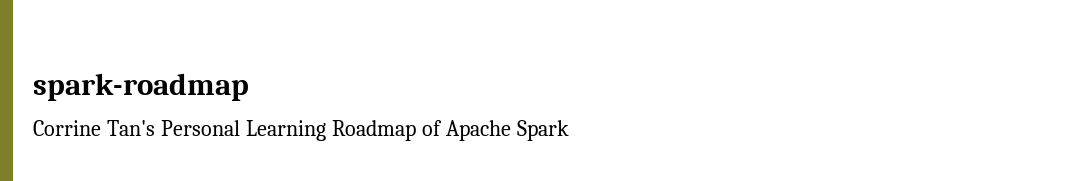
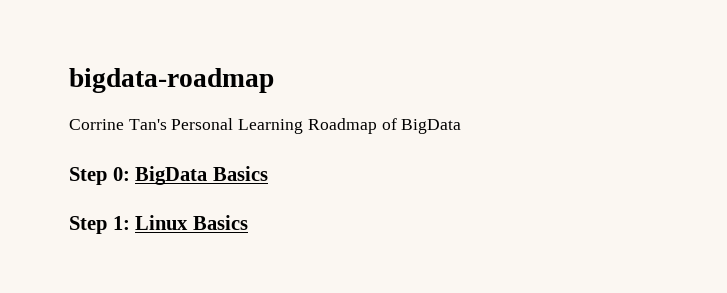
- spark-roadmap
+ bigdata-roadmap
- Corrine Tan's Personal Learning Roadmap of Apache Spark
+ Corrine Tan's Personal Learning Roadmap of BigData
+ Step 0: BigData Basics
+ Step 1: Linux Basics

